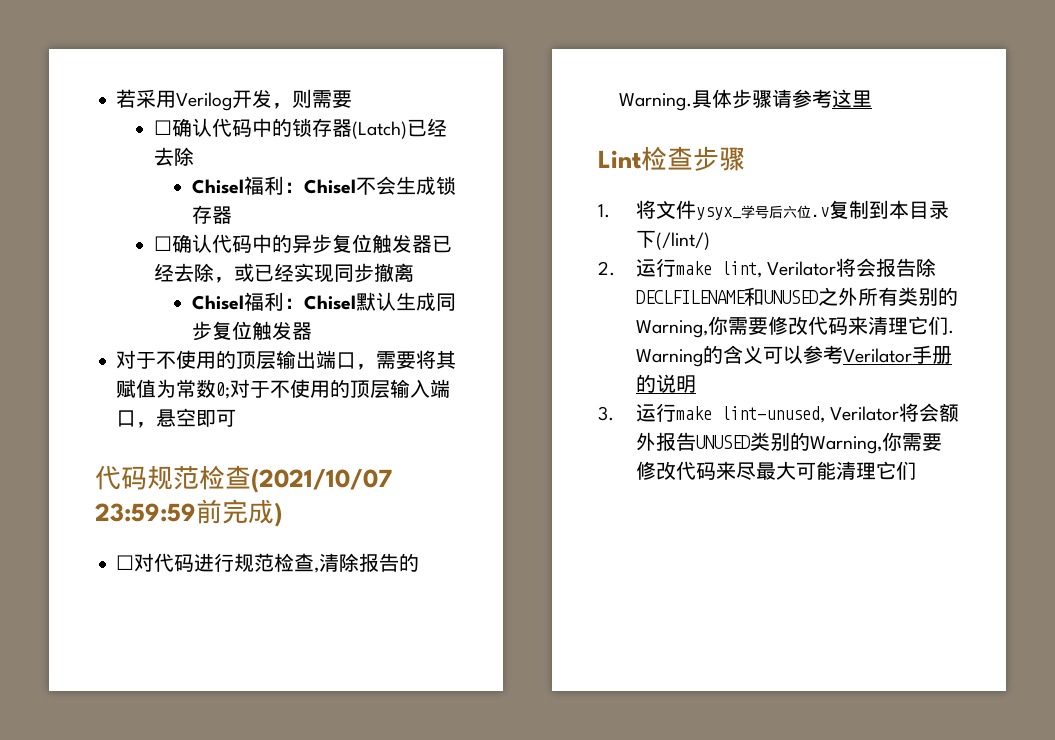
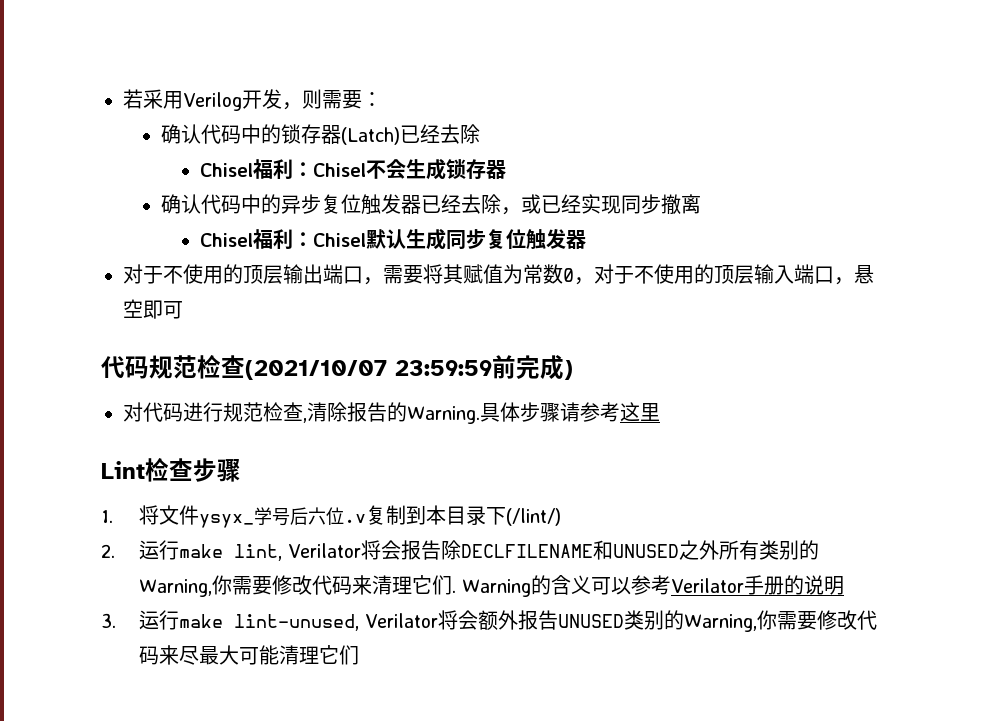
- 若采用Verilog开发，则需要
- ☐确认代码中的锁存器(Latch)已经去除
+ 若采用Verilog开发，则需要：
+ 确认代码中的锁存器(Latch)已经去除
- ☐确认代码中的异步复位触发器已经去除，或已经实现同步撤离
+ 确认代码中的异步复位触发器已经去除，或已经实现同步撤离
- 对于不使用的顶层输出端口，需要将其赋值为常数0;对于不使用的顶层输入端口，悬空即可
+ 对于不使用的顶层输出端口，需要将其赋值为常数0，对于不使用的顶层输入端口，悬空即可
- ☐对代码进行规范检查,清除报告的Warning.
+ 对代码进行规范检查,清除报告的Warning.

